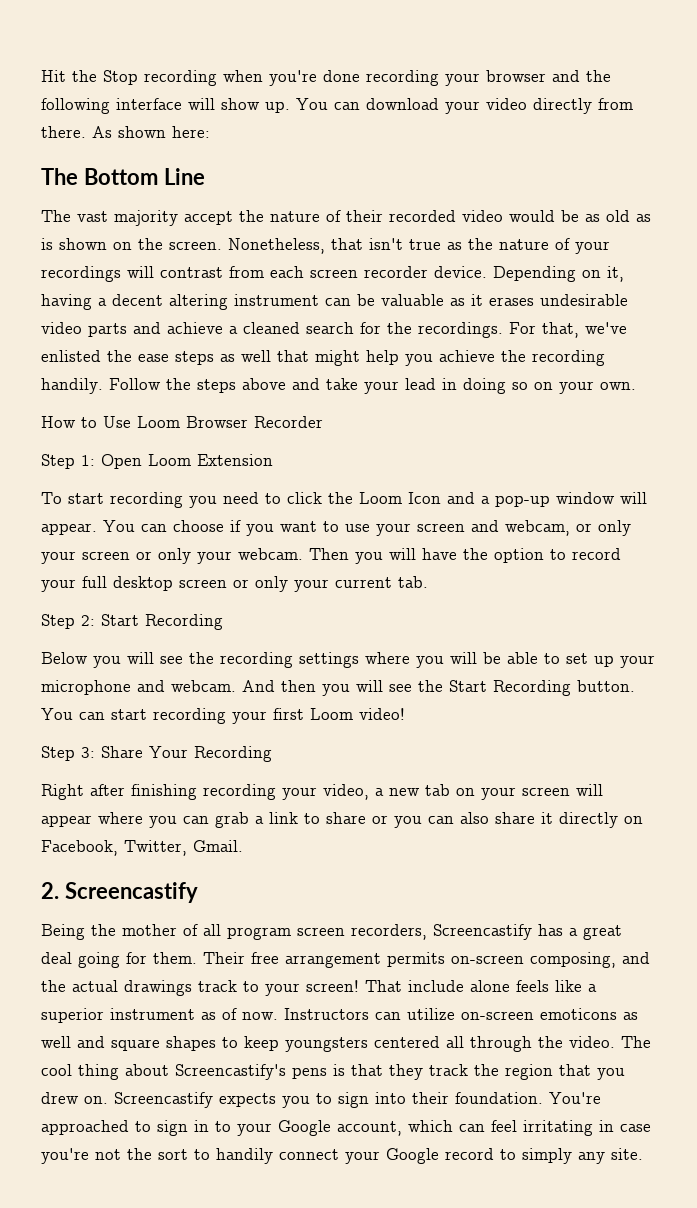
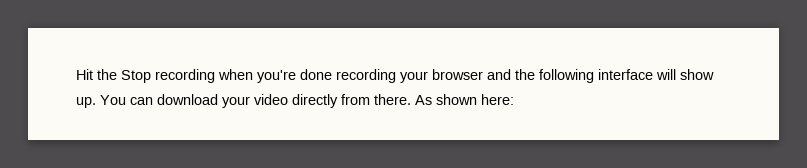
- The Bottom Line
- The vast majority accept the nature of their recorded video would be as old as is shown on the screen. Nonetheless, that isn't true as the nature of your recordings will contrast from each screen recorder device. Depending on it, having a decent altering instrument can be valuable as it erases undesirable video parts and achieve a cleaned search for the recordings. For that, we've enlisted the ease steps as well that might help you achieve the recording handily. Follow the steps above and take your lead in doing so on your own.
- How to Use Loom Browser Recorder
- Step 1: Open Loom Extension
- To start recording you need to click the Loom Icon and a pop-up window will appear. You can choose if you want to use your screen and webcam, or only your screen or only your webcam. Then you will have the option to record your full desktop screen or only your current tab.
- Step 2: Start Recording
- Below you will see the recording settings where you will be able to set up your microphone and webcam. And then you will see the Start Recording button. You can start recording your first Loom video!
- Step 3: Share Your Recording
- Right after finishing recording your video, a new tab on your screen will appear where you can grab a link to share or you can also share it directly on Facebook, Twitter, Gmail.
- 2. Screencastify
- Being the mother of all program screen recorders, Screencastify has a great deal going for them. Their free arrangement permits on-screen composing, and the actual drawings track to your screen! That include alone feels like a superior instrument as of now. Instructors can utilize on-screen emoticons as well and square shapes to keep youngsters centered all through the video. The cool thing about Screencastify's pens is that they track the region that you drew on. Screencastify expects you to sign into their foundation. You're approached to sign in to your Google account, which can feel irritating in case you're not the sort to handily connect your Google record to simply any site.

